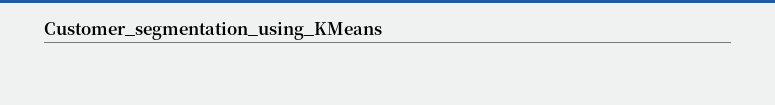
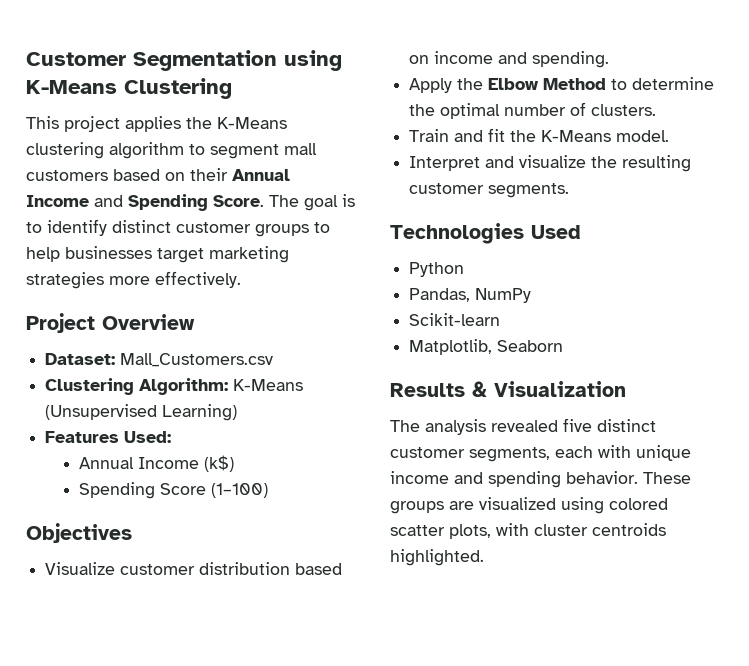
- Customer_segmentation_using_KMeans
+ Customer Segmentation using K-Means Clustering
+ This project applies the K-Means clustering algorithm to segment mall customers based on their Annual Income and Spending Score. The goal is to identify distinct customer groups to help businesses target marketing strategies more effectively.
+ Project Overview
+ Dataset: Mall_Customers.csv
+ Clustering Algorithm: K-Means (Unsupervised Learning)
+ Features Used:
+ Annual Income (k$)
+ Spending Score (1–100)
+ Objectives
+ Visualize customer distribution based on income and spending.
+ Apply the Elbow Method to determine the optimal number of clusters.
+ Train and fit the K-Means model.
+ Interpret and visualize the resulting customer segments.
+ Technologies Used
+ Python
+ Pandas, NumPy
+ Scikit-learn
+ Matplotlib, Seaborn
+ Results & Visualization
+ The analysis revealed five distinct customer segments, each with unique income and spending behavior. These groups are visualized using colored scatter plots, with cluster centroids highlighted.

